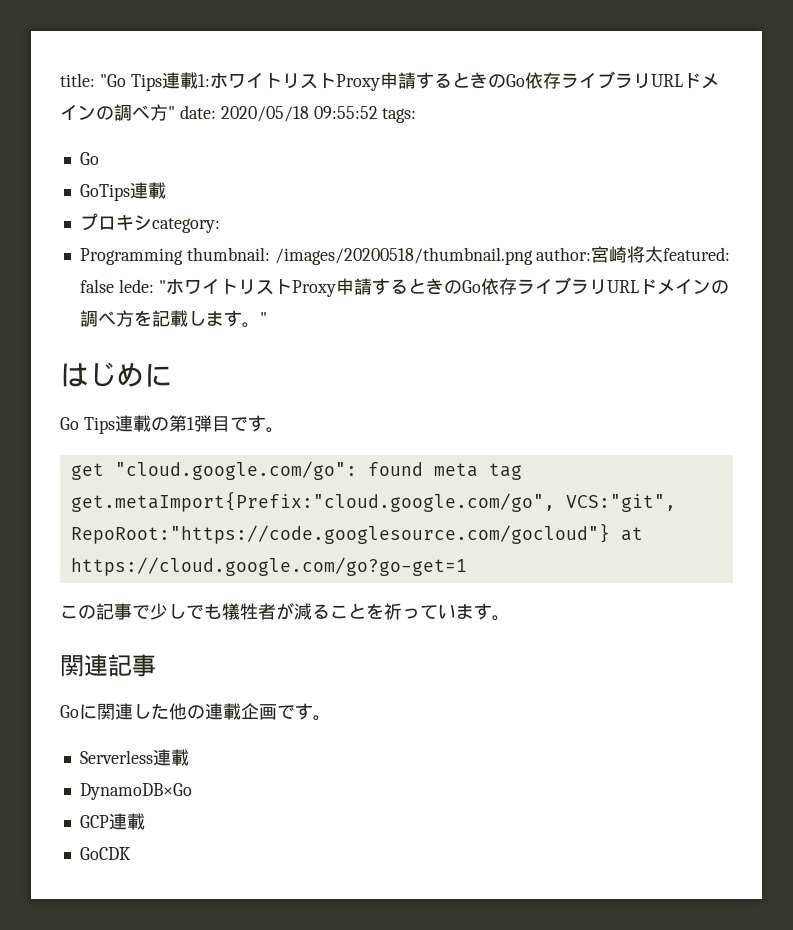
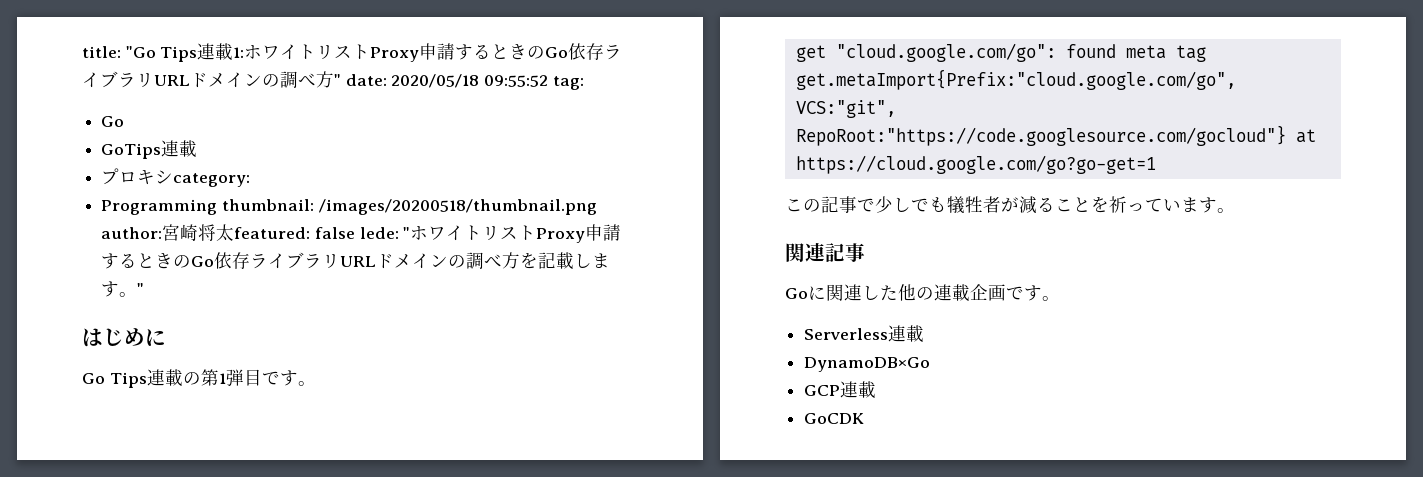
- title: "Go Tips連載1:ホワイトリストProxy申請するときのGo依存ライブラリURLドメインの調べ方" date: 2020/05/18 09:55:52 tags:
+ title: "Go Tips連載1:ホワイトリストProxy申請するときのGo依存ライブラリURLドメインの調べ方" date: 2020/05/18 09:55:52 tag:

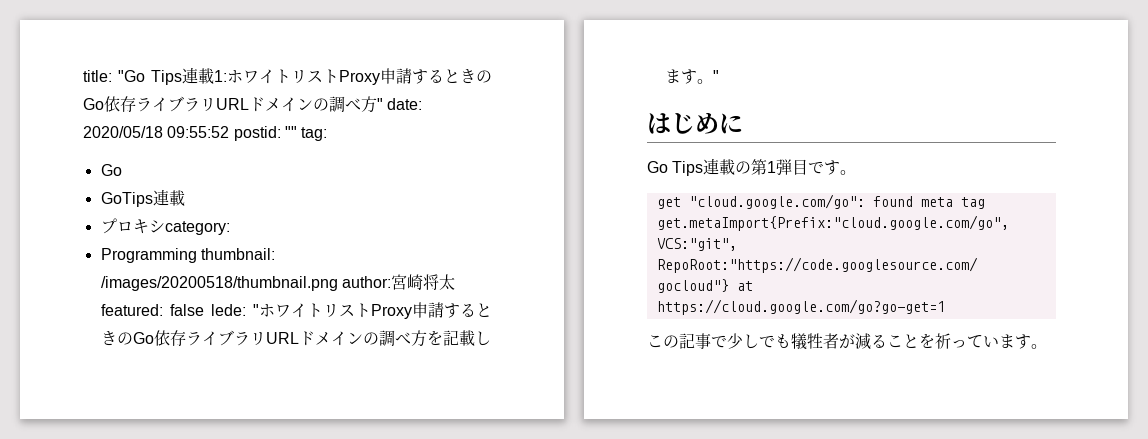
- title: "Go Tips連載1:ホワイトリストProxy申請するときのGo依存ライブラリURLドメインの調べ方" date: 2020/05/18 09:55:52 tag:
+ title: "Go Tips連載1:ホワイトリストProxy申請するときのGo依存ライブラリURLドメインの調べ方" date: 2020/05/18 09:55:52 postid: "" tag:
- 関連記事
- Goに関連した他の連載企画です。
- Serverless連載
- DynamoDB×Go
- GCP連載
- GoCDK

